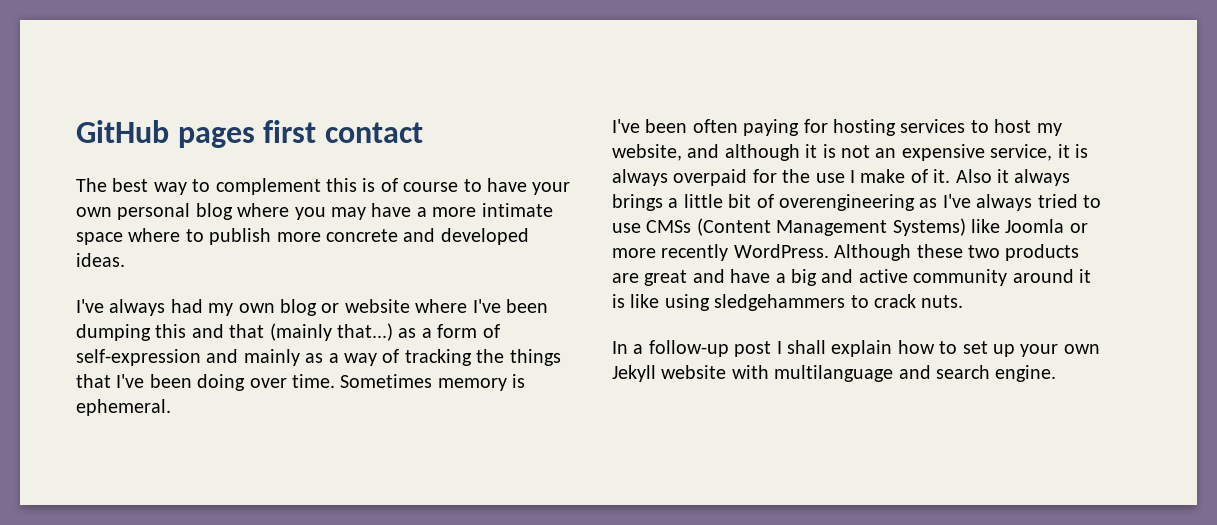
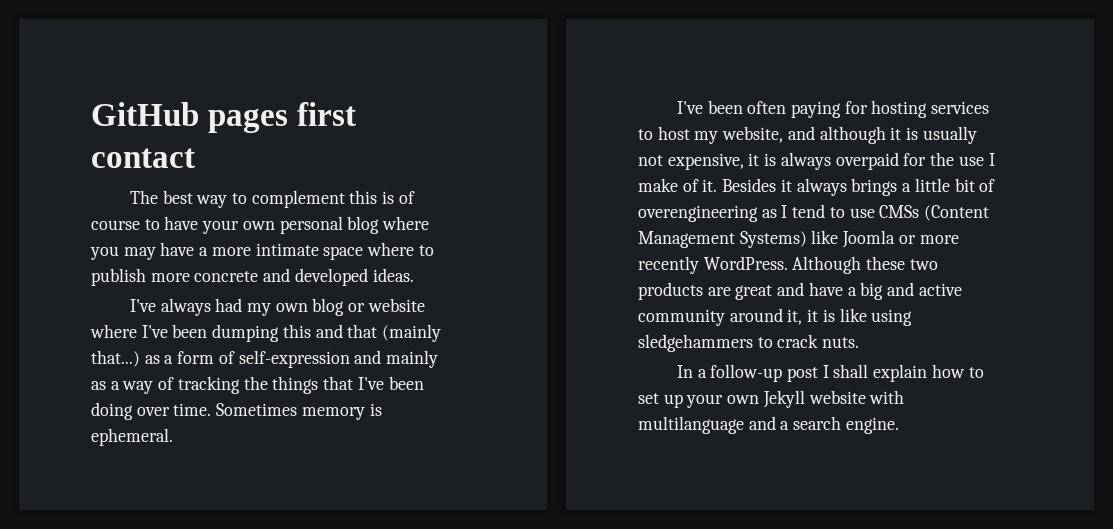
- I've been often paying for hosting services to host my website, and although it is not an expensive service, it is always overpaid for the use I make of it.
+ I've been often paying for hosting services to host my website, and although it is usually not expensive, it is always overpaid for the use I make of it.
- Also it always brings a little bit of overengineering as I've always tried to use CMSs (Content Management Systems) like Joomla or more recently WordPress.
+ Besides it always brings a little bit of overengineering as I tend to use CMSs (Content Management Systems) like Joomla or more recently WordPress.
- Although these two products are great and have a big and active community around it is like using sledgehammers to crack nuts.
+ Although these two products are great and have a big and active community around it, it is like using sledgehammers to crack nuts.
- In a follow-up post I shall explain how to set up your own Jekyll website with multilanguage and search engine.
+ In a follow-up post I shall explain how to set up your own Jekyll website with multilanguage and a search engine.

